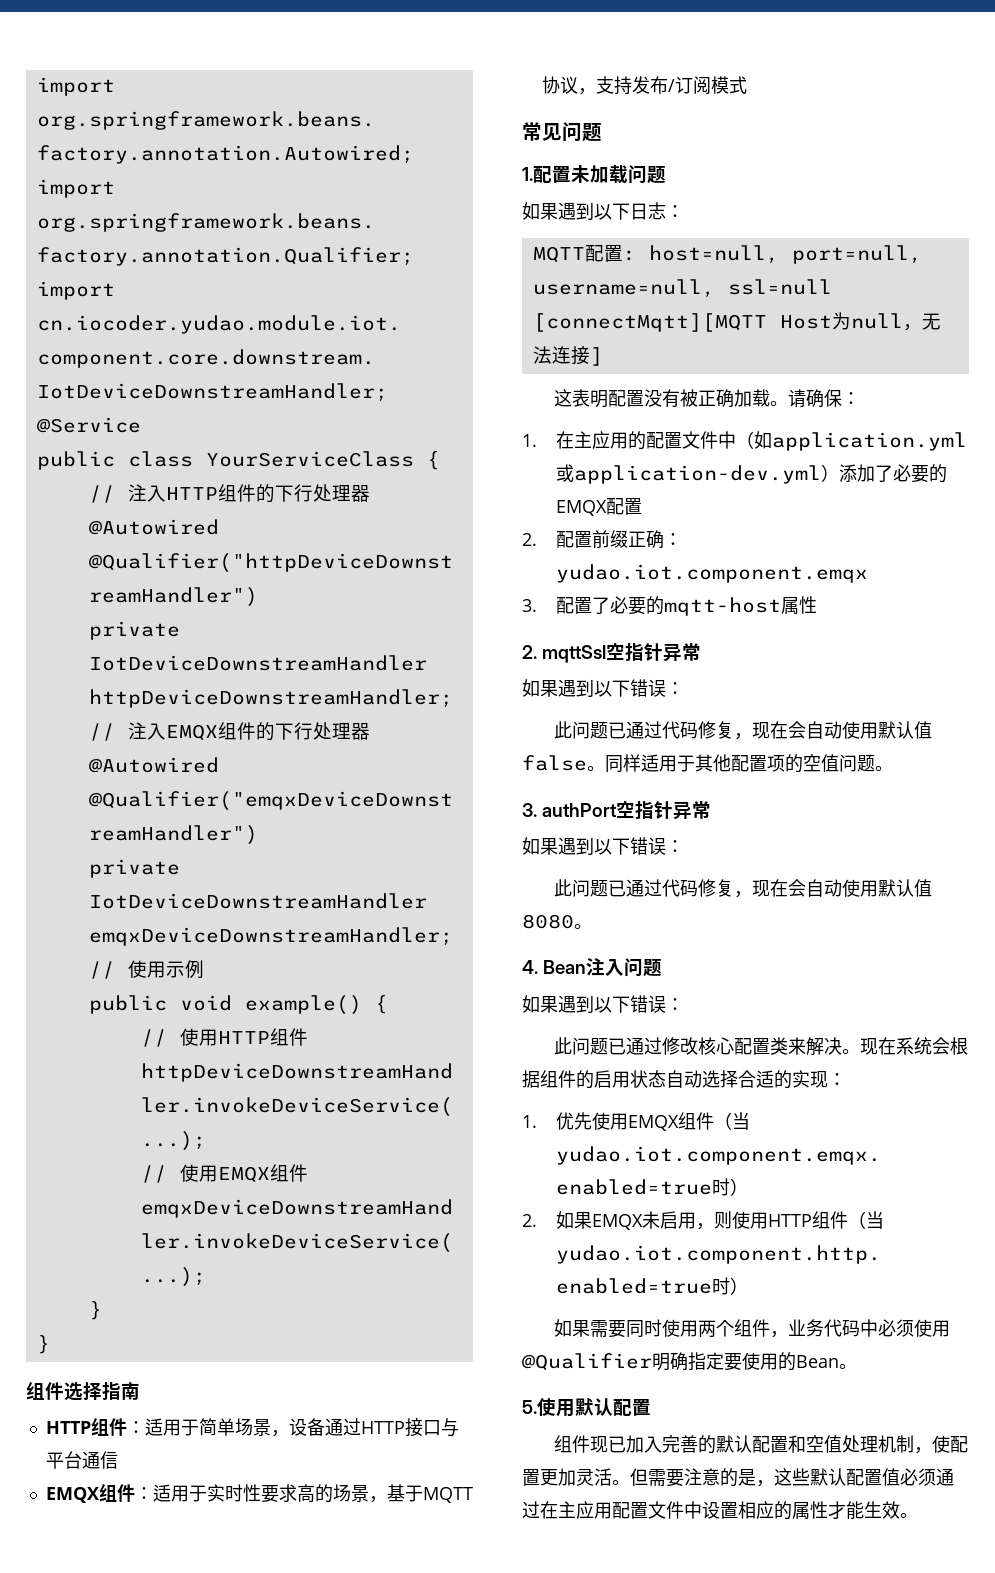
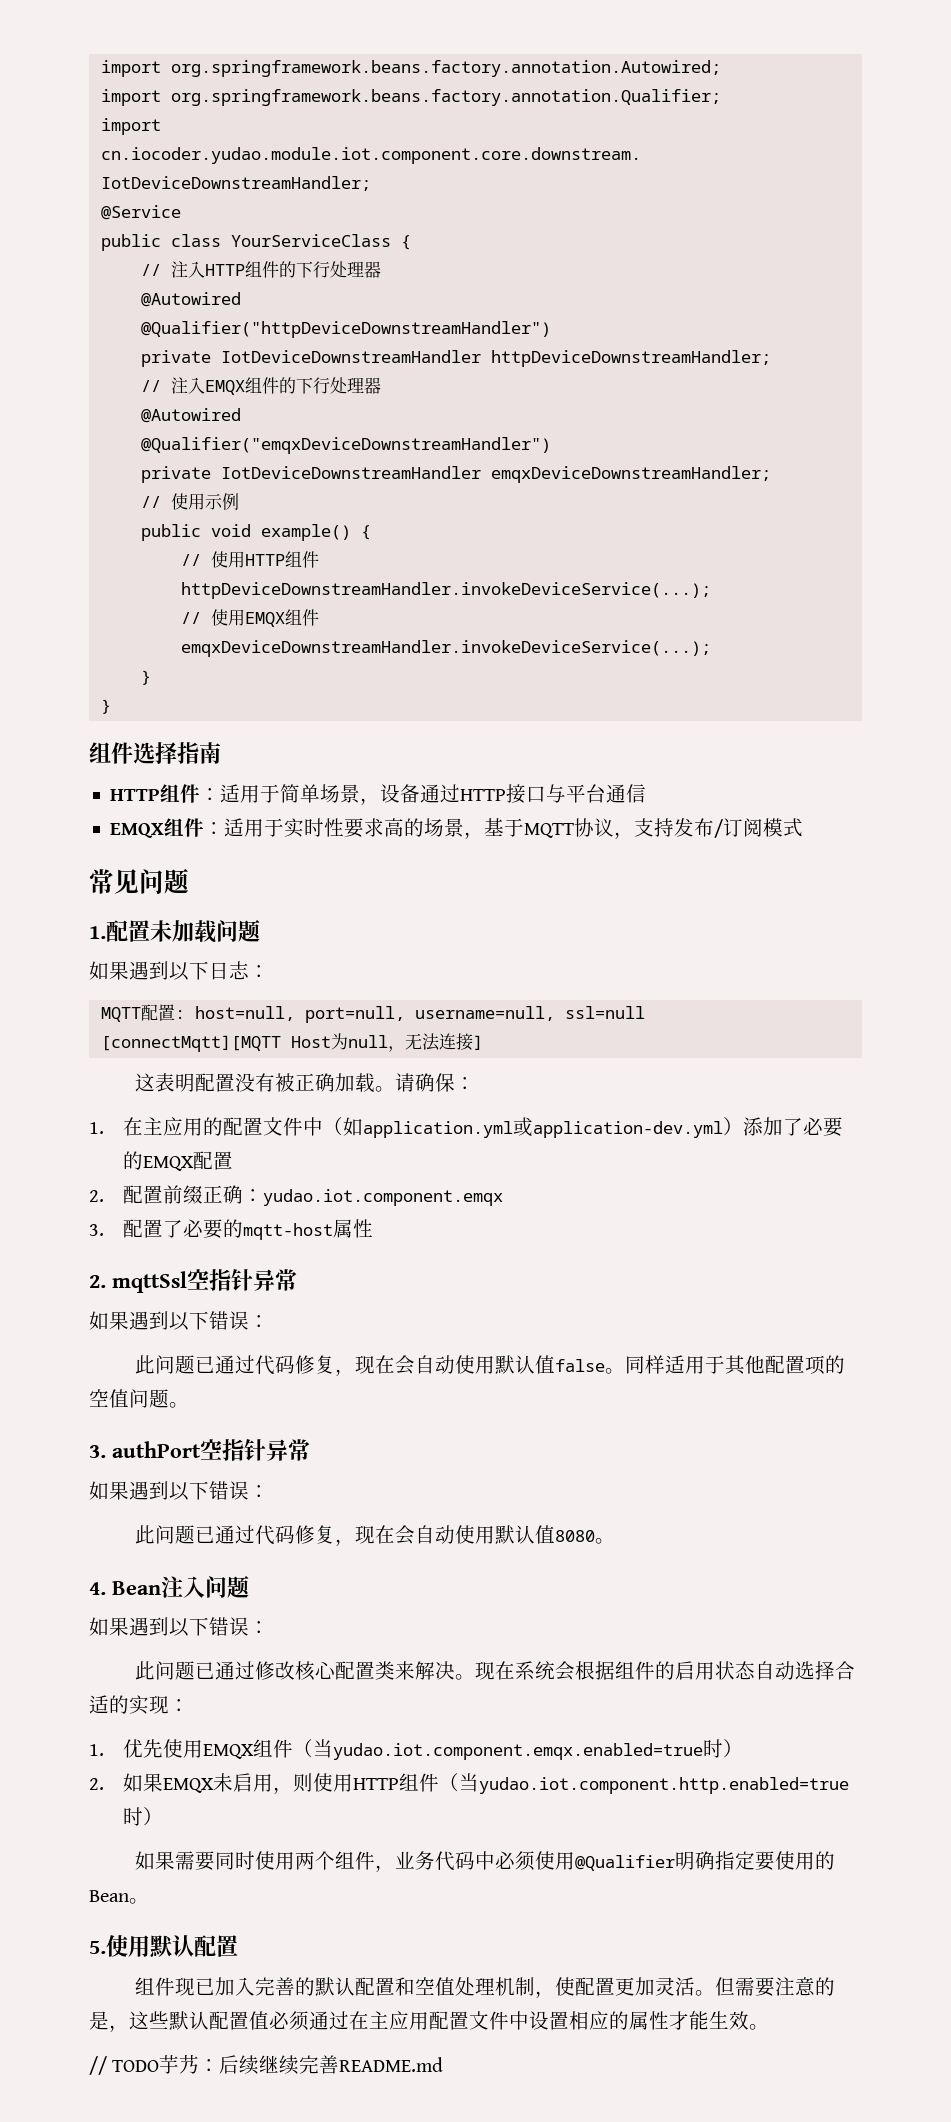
+ // TODO芋艿：后续继续完善README.md

